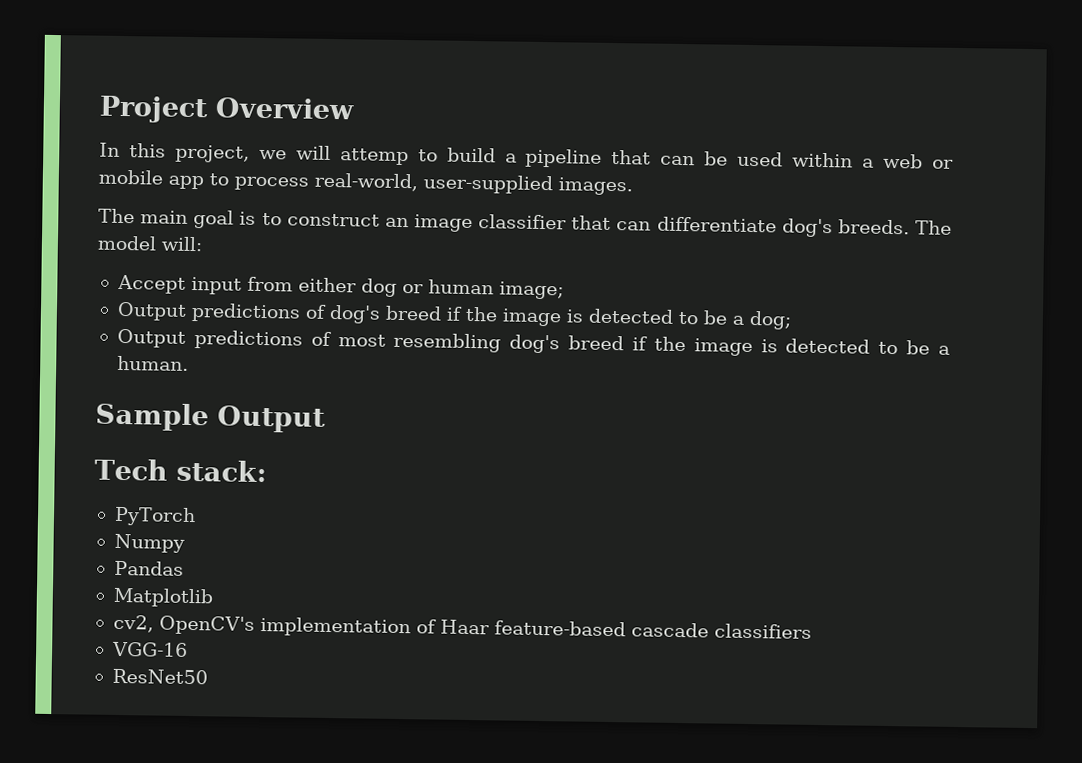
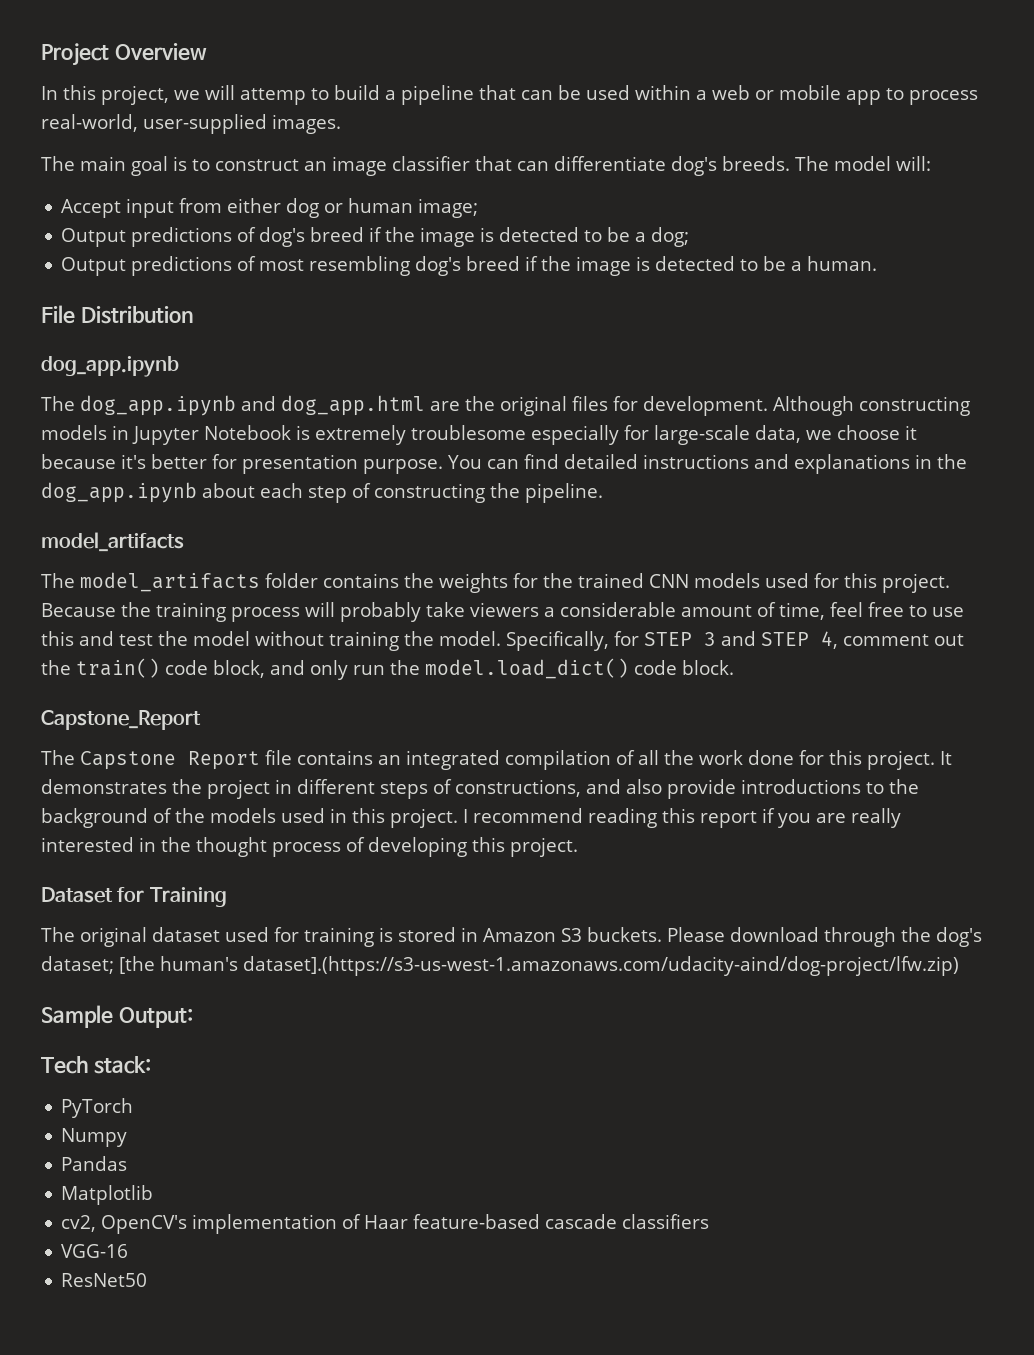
+ File Distribution
+ dog_app.ipynb
+ The dog_app.ipynb and dog_app.html are the original files for development. Although constructing models in Jupyter Notebook is extremely troublesome especially for large-scale data, we choose it because it's better for presentation purpose. You can find detailed instructions and explanations in the dog_app.ipynb about each step of constructing the pipeline.
+ model_artifacts
+ The model_artifacts folder contains the weights for the trained CNN models used for this project. Because the training process will probably take viewers a considerable amount of time, feel free to use this and test the model without training the model. Specifically, for STEP 3 and STEP 4, comment out the train() code block, and only run the model.load_dict() code block.
+ Capstone_Report
+ The Capstone Report file contains an integrated compilation of all the work done for this project. It demonstrates the project in different steps of constructions, and also provide introductions to the background of the models used in this project. I recommend reading this report if you are really interested in the thought process of developing this project.
+ Dataset for Training
+ The original dataset used for training is stored in Amazon S3 buckets. Please download through the dog's dataset; [the human's dataset].(https://s3-us-west-1.amazonaws.com/udacity-aind/dog-project/lfw.zip)
- Sample Output
+ Sample Output:

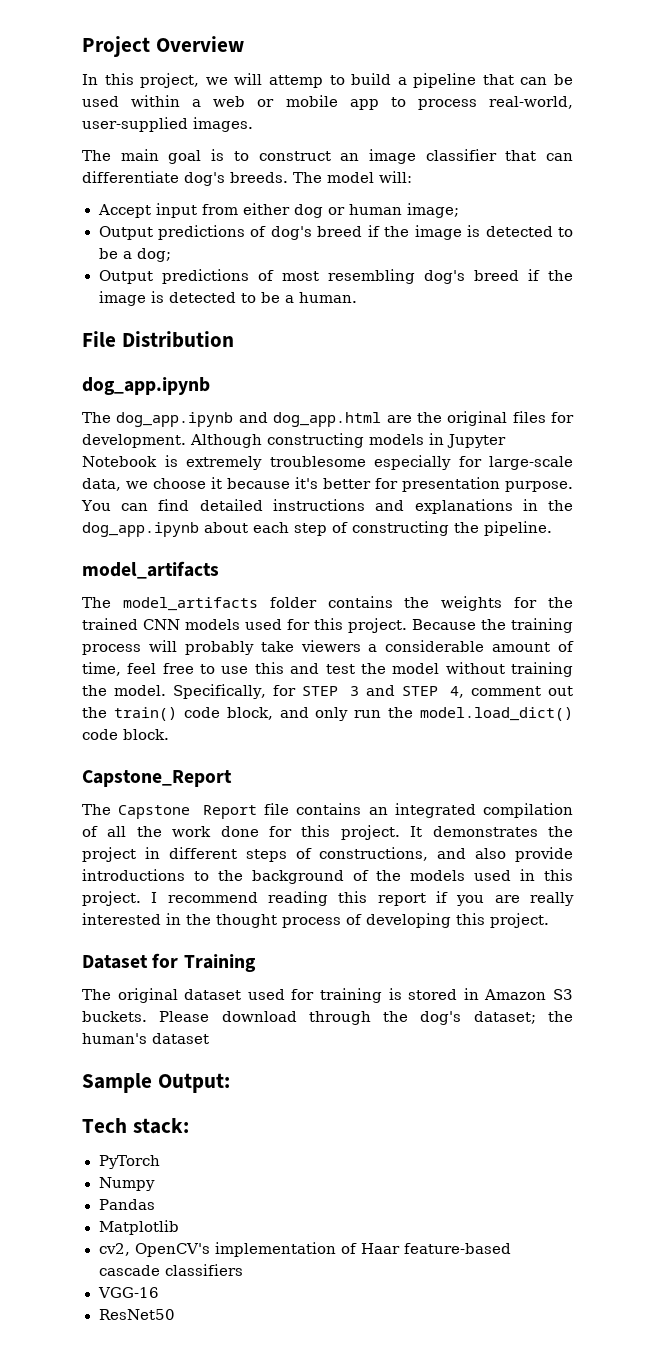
- Please download through the dog's dataset; [the human's dataset].(https://s3-us-west-1.amazonaws.com/udacity-aind/dog-project/lfw.zip)
+ Please download through the dog's dataset; the human's dataset

